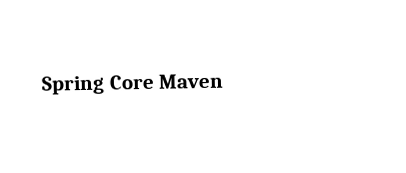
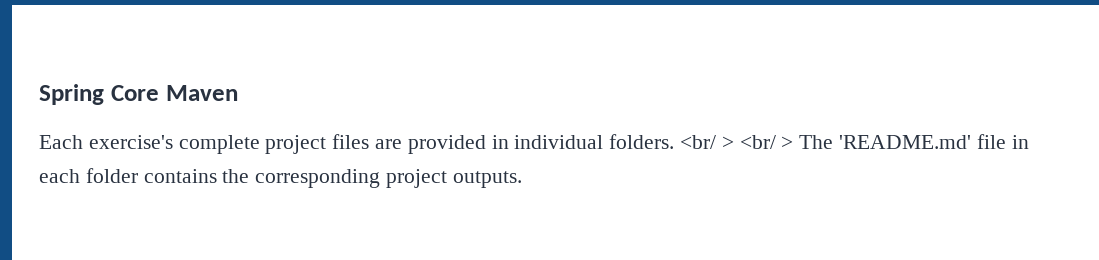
+ Each exercise's complete project files are provided in individual folders. <br/ > <br/ > The 'README.md' file in each folder contains the corresponding project outputs.

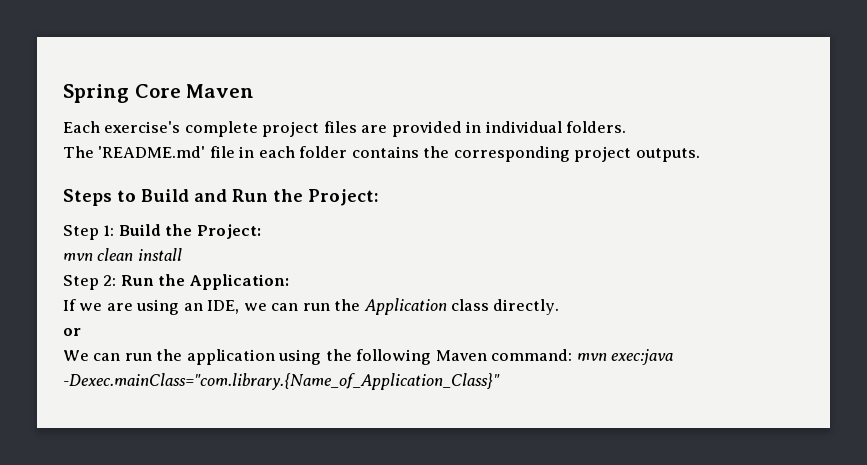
- Each exercise's complete project files are provided in individual folders. <br/ > <br/ > The 'README.md' file in each folder contains the corresponding project outputs.
+ Each exercise's complete project files are provided in individual folders.
+ The 'README.md' file in each folder contains the corresponding project outputs.
+ Steps to Build and Run the Project:
+ Step 1: Build the Project:
+ mvn clean install
+ Step 2: Run the Application:
+ If we are using an IDE, we can run the Application class directly.
+ or
+ We can run the application using the following Maven command: mvn exec:java -Dexec.mainClass="com.library.{Name_of_Application_Class}"

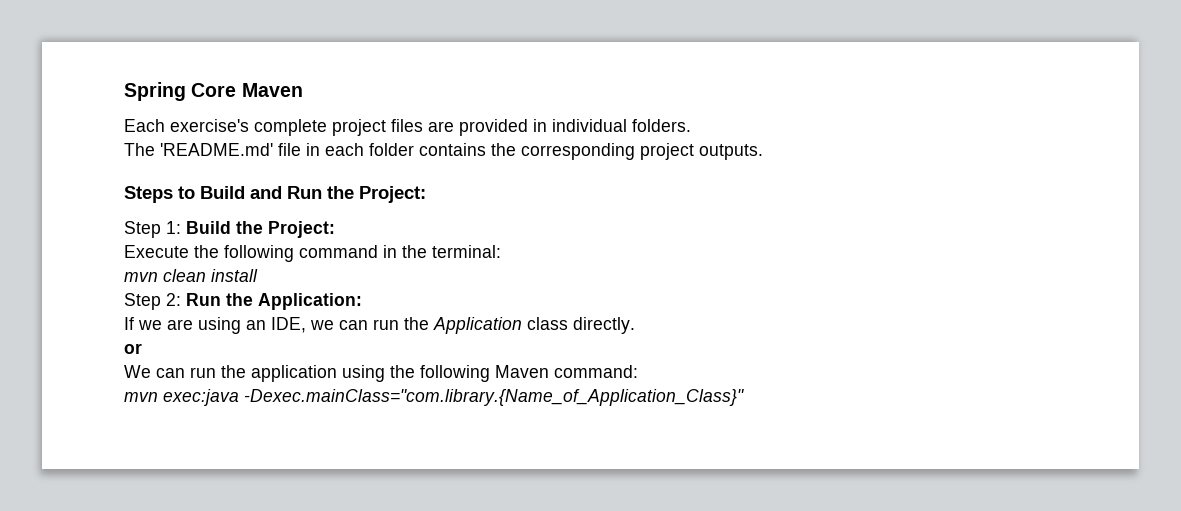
+ Execute the following command in the terminal:
- We can run the application using the following Maven command: mvn exec:java -Dexec.mainClass="com.library.{Name_of_Application_Class}"
+ We can run the application using the following Maven command:
+ mvn exec:java -Dexec.mainClass="com.library.{Name_of_Application_Class}"

